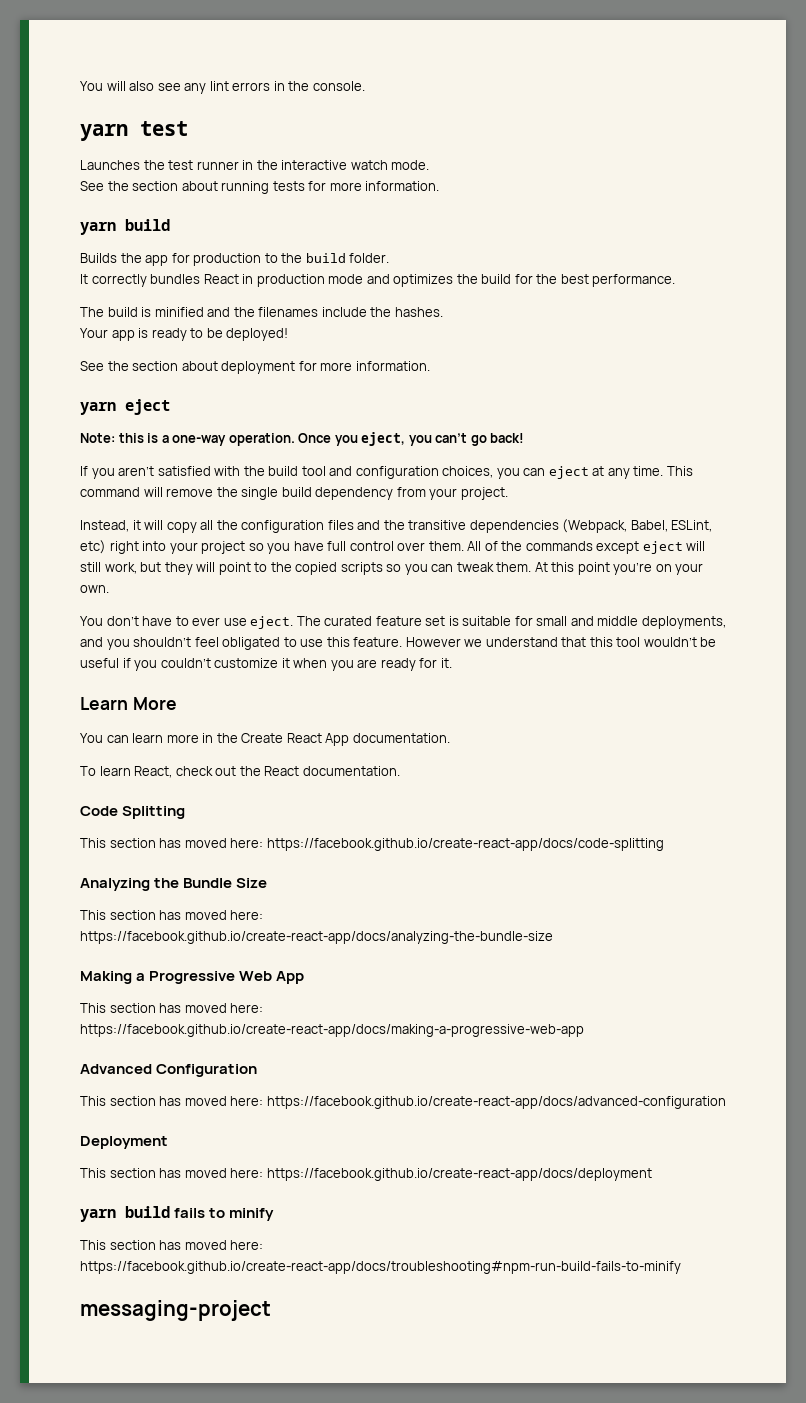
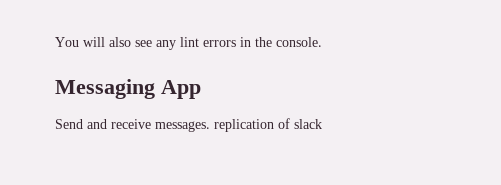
- yarn test
- Launches the test runner in the interactive watch mode.
- See the section about running tests for more information.
- yarn build
- Builds the app for production to the build folder.
- It correctly bundles React in production mode and optimizes the build for the best performance.
- The build is minified and the filenames include the hashes.
- Your app is ready to be deployed!
- See the section about deployment for more information.
- yarn eject
- Note: this is a one-way operation. Once you eject, you can’t go back!
- If you aren’t satisfied with the build tool and configuration choices, you can eject at any time. This command will remove the single build dependency from your project.
- Instead, it will copy all the configuration files and the transitive dependencies (Webpack, Babel, ESLint, etc) right into your project so you have full control over them. All of the commands except eject will still work, but they will point to the copied scripts so you can tweak them. At this point you’re on your own.
- You don’t have to ever use eject. The curated feature set is suitable for small and middle deployments, and you shouldn’t feel obligated to use this feature. However we understand that this tool wouldn’t be useful if you couldn’t customize it when you are ready for it.
- Learn More
- You can learn more in the Create React App documentation.
- To learn React, check out the React documentation.
- Code Splitting
- This section has moved here: https://facebook.github.io/create-react-app/docs/code-splitting
- Analyzing the Bundle Size
- This section has moved here: https://facebook.github.io/create-react-app/docs/analyzing-the-bundle-size
- Making a Progressive Web App
- This section has moved here: https://facebook.github.io/create-react-app/docs/making-a-progressive-web-app
- Advanced Configuration
- This section has moved here: https://facebook.github.io/create-react-app/docs/advanced-configuration
- Deployment
- This section has moved here: https://facebook.github.io/create-react-app/docs/deployment
- yarn build fails to minify
- This section has moved here: https://facebook.github.io/create-react-app/docs/troubleshooting#npm-run-build-fails-to-minify
- messaging-project
+ Messaging App
+ Send and receive messages. replication of slack

